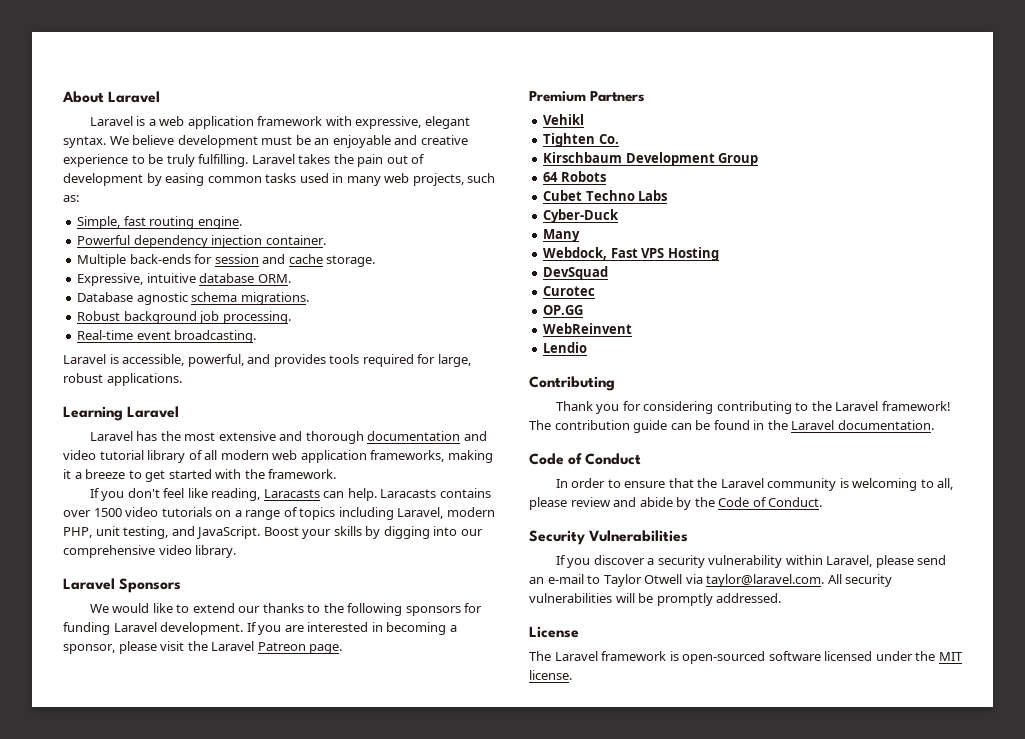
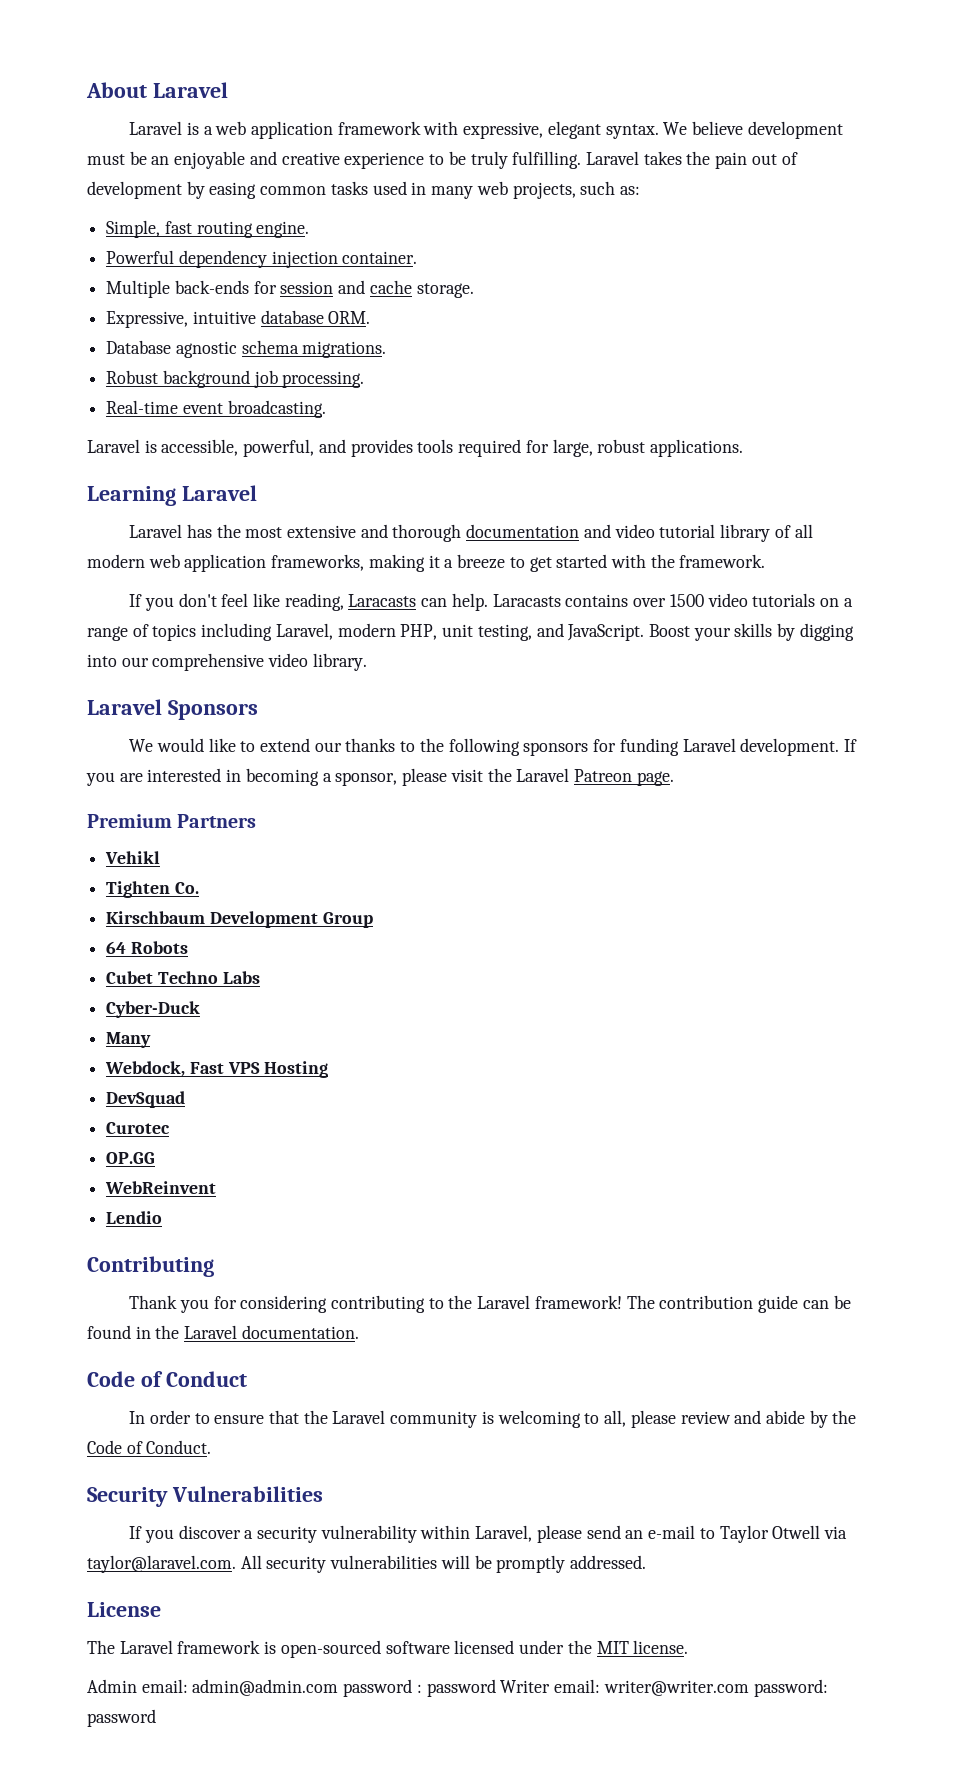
+ Admin email: admin@admin.com password : password Writer email: writer@writer.com password: password

